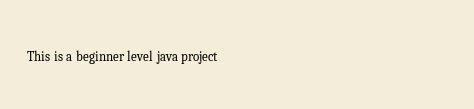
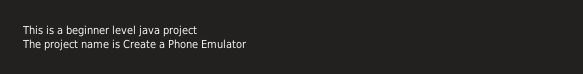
+ The project name is Create a Phone Emulator

